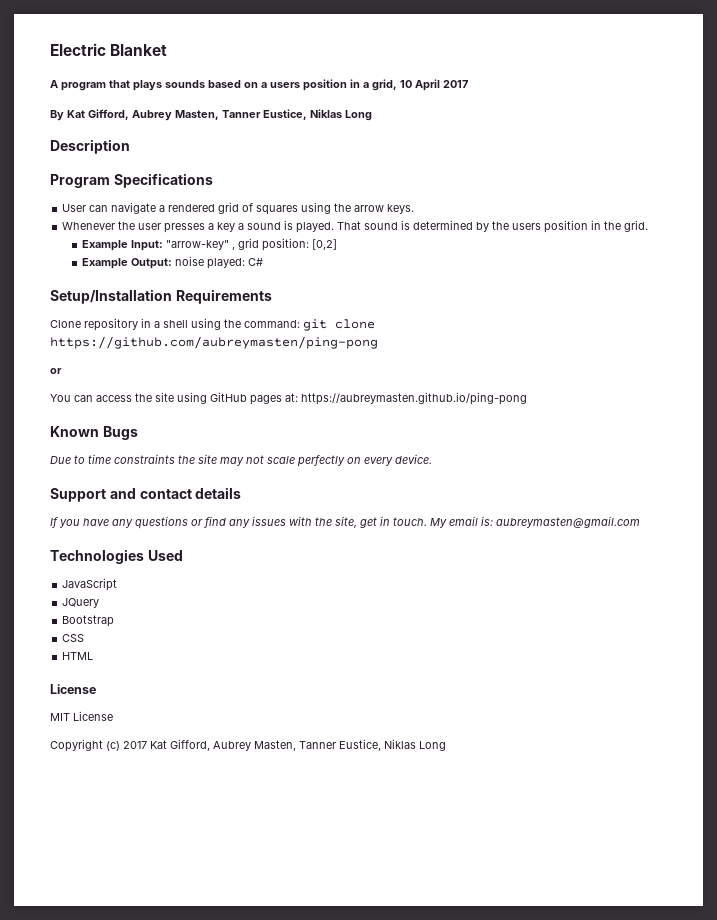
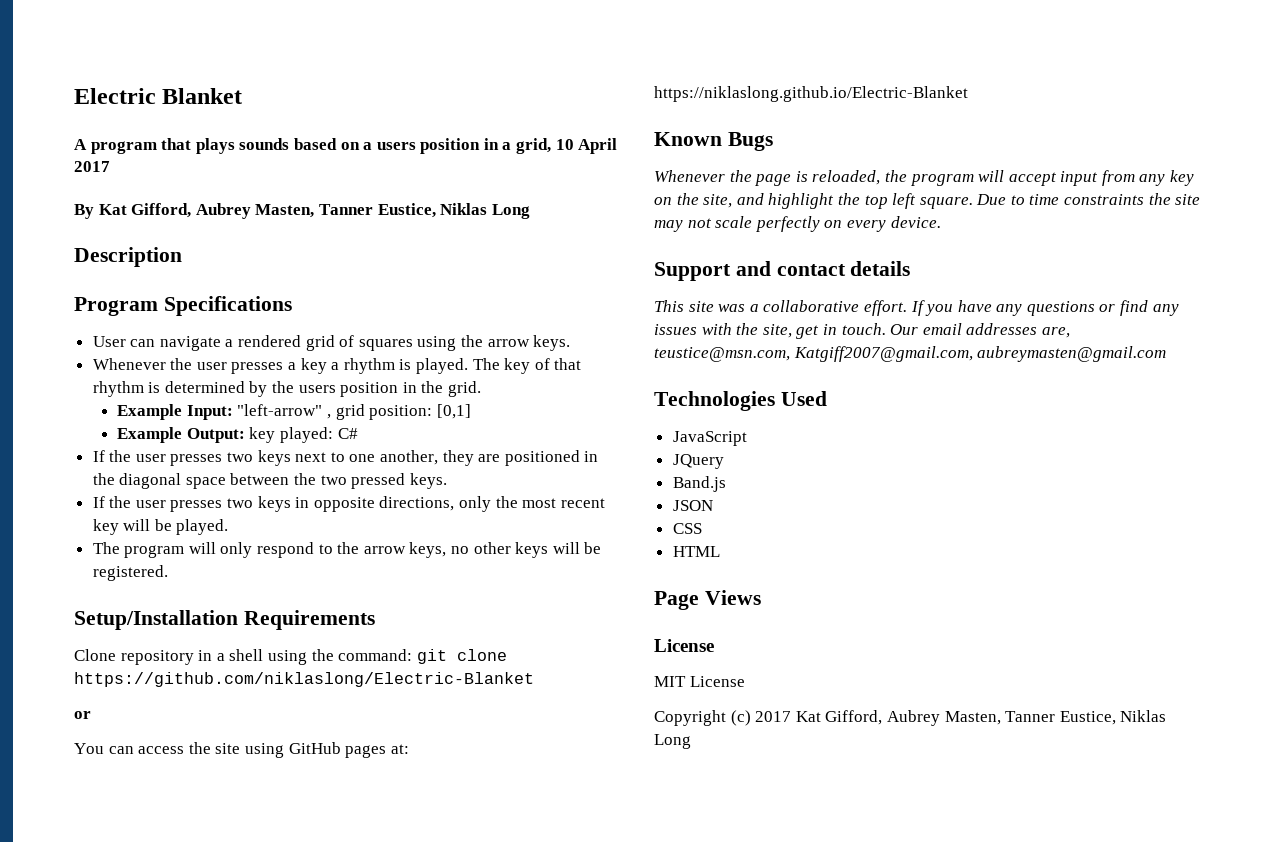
- Whenever the user presses a key a sound is played.
+ Whenever the user presses a key a rhythm is played.
- That sound is determined by the users position in the grid.
+ The key of that rhythm is determined by the users position in the grid.
- Example Input: "arrow-key" , grid position: [0,2]
+ Example Input: "left-arrow" , grid position: [0,1]
- Example Output: noise played: C#
+ Example Output: key played: C#
+ If the user presses two keys next to one another, they are positioned in the diagonal space between the two pressed keys.
+ If the user presses two keys in opposite directions, only the most recent key will be played.
+ The program will only respond to the arrow keys, no other keys will be registered.
- Clone repository in a shell using the command: git clone https://github.com/aubreymasten/ping-pong
+ Clone repository in a shell using the command: git clone https://github.com/niklaslong/Electric-Blanket
- You can access the site using GitHub pages at: https://aubreymasten.github.io/ping-pong
+ You can access the site using GitHub pages at: https://niklaslong.github.io/Electric-Blanket
+ Whenever the page is reloaded, the program will accept input from any key on the site, and highlight the top left square.
+ This site was a collaborative effort.
- My email is: aubreymasten@gmail.com
+ Our email addresses are, teustice@msn.com, Katgiff2007@gmail.com, aubreymasten@gmail.com
- Bootstrap
+ Band.js
+ JSON
+ Page Views

